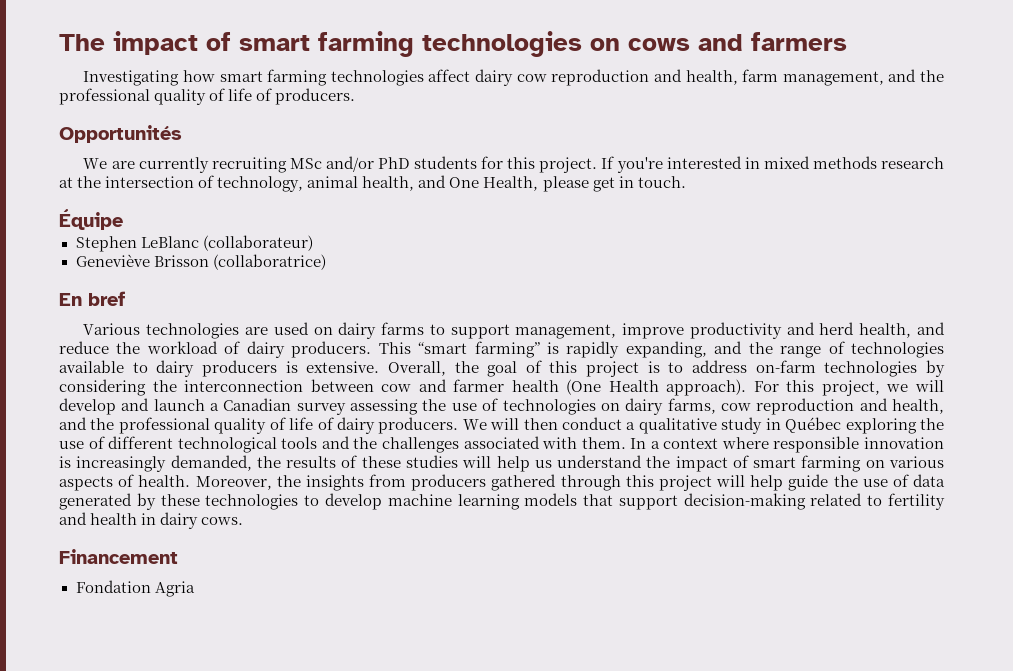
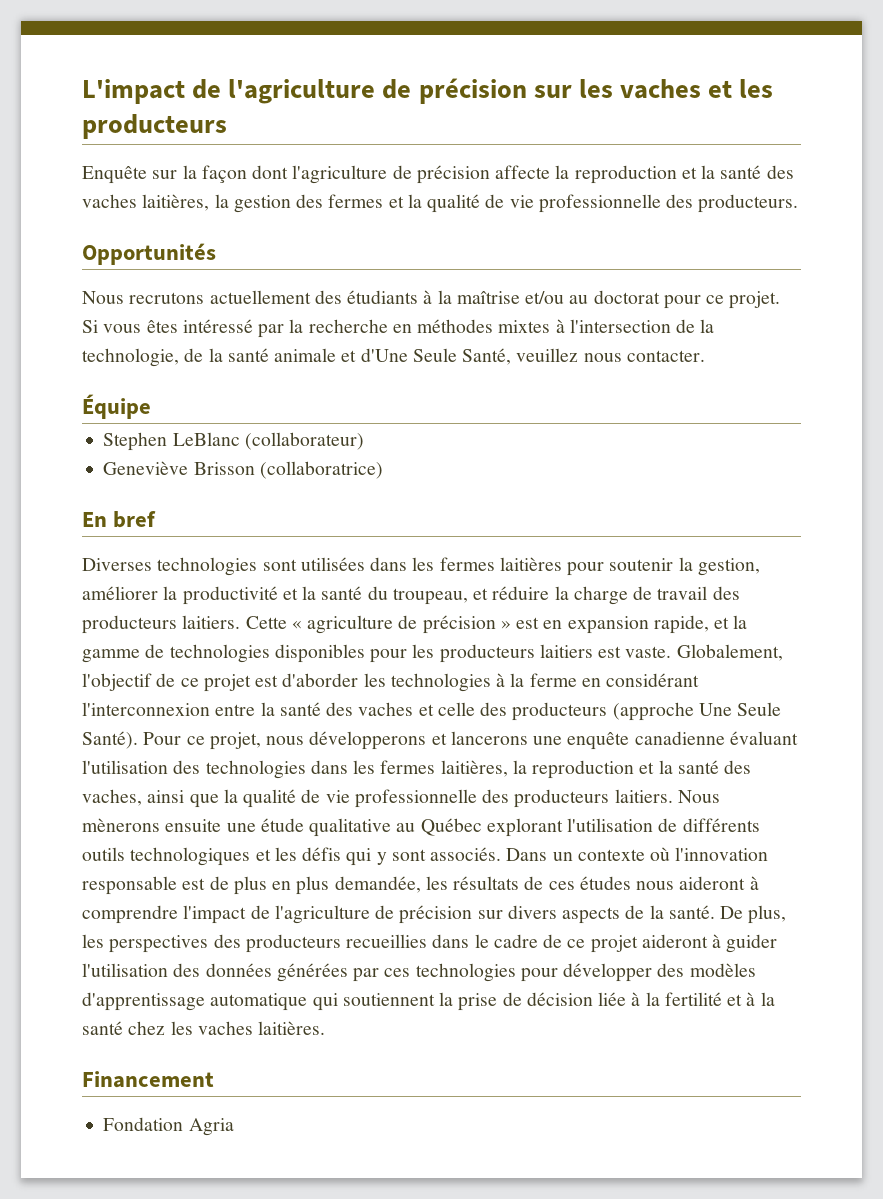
- The impact of smart farming technologies on cows and farmers
- Investigating how smart farming technologies affect dairy cow reproduction and health, farm management, and the professional quality of life of producers.
+ L'impact de l'agriculture de précision sur les vaches et les producteurs
+ Enquête sur la façon dont l'agriculture de précision affecte la reproduction et la santé des vaches laitières, la gestion des fermes et la qualité de vie professionnelle des producteurs.
  Opportunités
- We are currently recruiting MSc and/or PhD students for this project. If you're interested in mixed methods research at the intersection of technology, animal health, and One Health, please get in touch.
+ Nous recrutons actuellement des étudiants à la maîtrise et/ou au doctorat pour ce projet. Si vous êtes intéressé par la recherche en méthodes mixtes à l'intersection de la technologie, de la santé animale et d'Une Seule Santé, veuillez nous contacter.
- Various technologies are used on dairy farms to support management, improve productivity and herd health, and reduce the workload of dairy producers. This “smart farming” is rapidly expanding, and the range of technologies available to dairy producers is extensive. Overall, the goal of this project is to address on-farm technologies by considering the interconnection between cow and farmer health (One Health approach). For this project, we will develop and launch a Canadian survey assessing the use of technologies on dairy farms, cow reproduction and health, and the professional quality of life of dairy producers. We will then conduct a qualitative study in Québec exploring the use of different technological tools and the challenges associated with them. In a context where responsible innovation is increasingly demanded, the results of these studies will help us understand the impact of smart farming on various aspects of health. Moreover, the insights from producers gathered through this project will help guide the use of data generated by these technologies to develop machine learning models that support decision-making related to fertility and health in dairy cows.
+ Diverses technologies sont utilisées dans les fermes laitières pour soutenir la gestion, améliorer la productivité et la santé du troupeau, et réduire la charge de travail des producteurs laitiers. Cette « agriculture de précision » est en expansion rapide, et la gamme de technologies disponibles pour les producteurs laitiers est vaste. Globalement, l'objectif de ce projet est d'aborder les technologies à la ferme en considérant l'interconnexion entre la santé des vaches et celle des producteurs (approche Une Seule Santé). Pour ce projet, nous développerons et lancerons une enquête canadienne évaluant l'utilisation des technologies dans les fermes laitières, la reproduction et la santé des vaches, ainsi que la qualité de vie professionnelle des producteurs laitiers. Nous mènerons ensuite une étude qualitative au Québec explorant l'utilisation de différents outils technologiques et les défis qui y sont associés. Dans un contexte où l'innovation responsable est de plus en plus demandée, les résultats de ces études nous aideront à comprendre l'impact de l'agriculture de précision sur divers aspects de la santé. De plus, les perspectives des producteurs recueillies dans le cadre de ce projet aideront à guider l'utilisation des données générées par ces technologies pour développer des modèles d'apprentissage automatique qui soutiennent la prise de décision liée à la fertilité et à la santé chez les vaches laitières.

